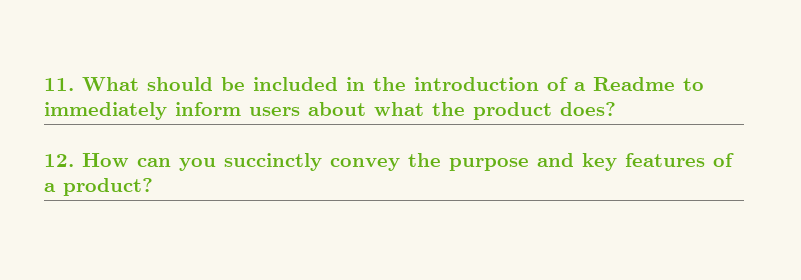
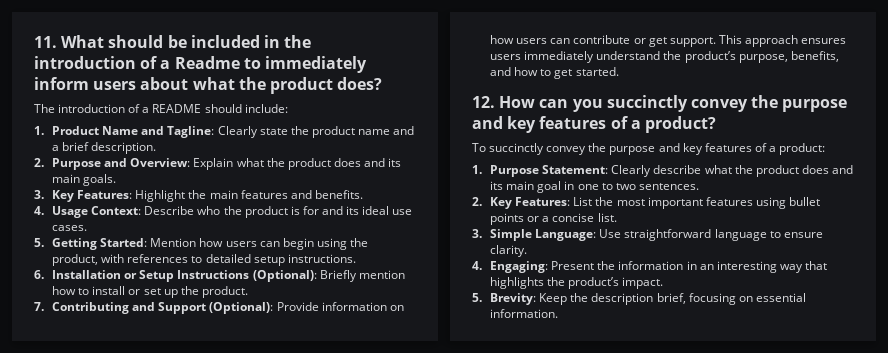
+ The introduction of a README should include:
+ 1. Product Name and Tagline: Clearly state the product name and a brief description.
+ 2. Purpose and Overview: Explain what the product does and its main goals.
+ 3. Key Features: Highlight the main features and benefits.
+ 4. Usage Context: Describe who the product is for and its ideal use cases.
+ 5. Getting Started: Mention how users can begin using the product, with references to detailed setup instructions.
+ 6. Installation or Setup Instructions (Optional): Briefly mention how to install or set up the product.
+ 7. Contributing and Support (Optional): Provide information on how users can contribute or get support. This approach ensures users immediately understand the product’s purpose, benefits, and how to get started.
+ To succinctly convey the purpose and key features of a product:
+ 1. Purpose Statement: Clearly describe what the product does and its main goal in one to two sentences.
+ 2. Key Features: List the most important features using bullet points or a concise list.
+ 3. Simple Language: Use straightforward language to ensure clarity.
+ 4. Engaging: Present the information in an interesting way that highlights the product’s impact.
+ 5. Brevity: Keep the description brief, focusing on essential information.

